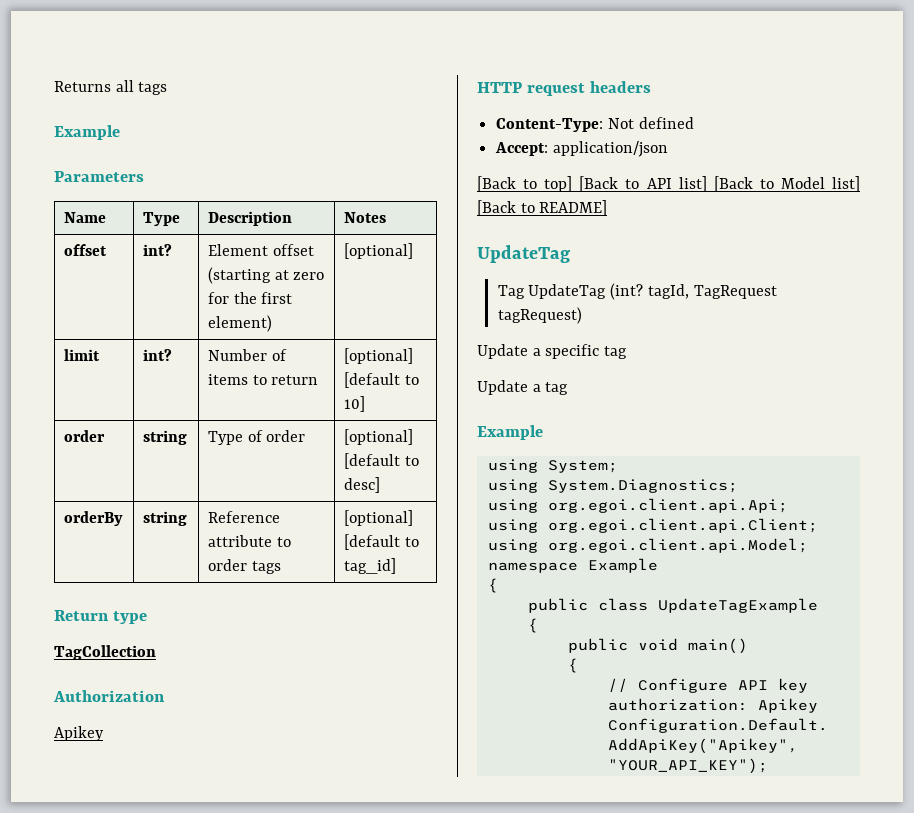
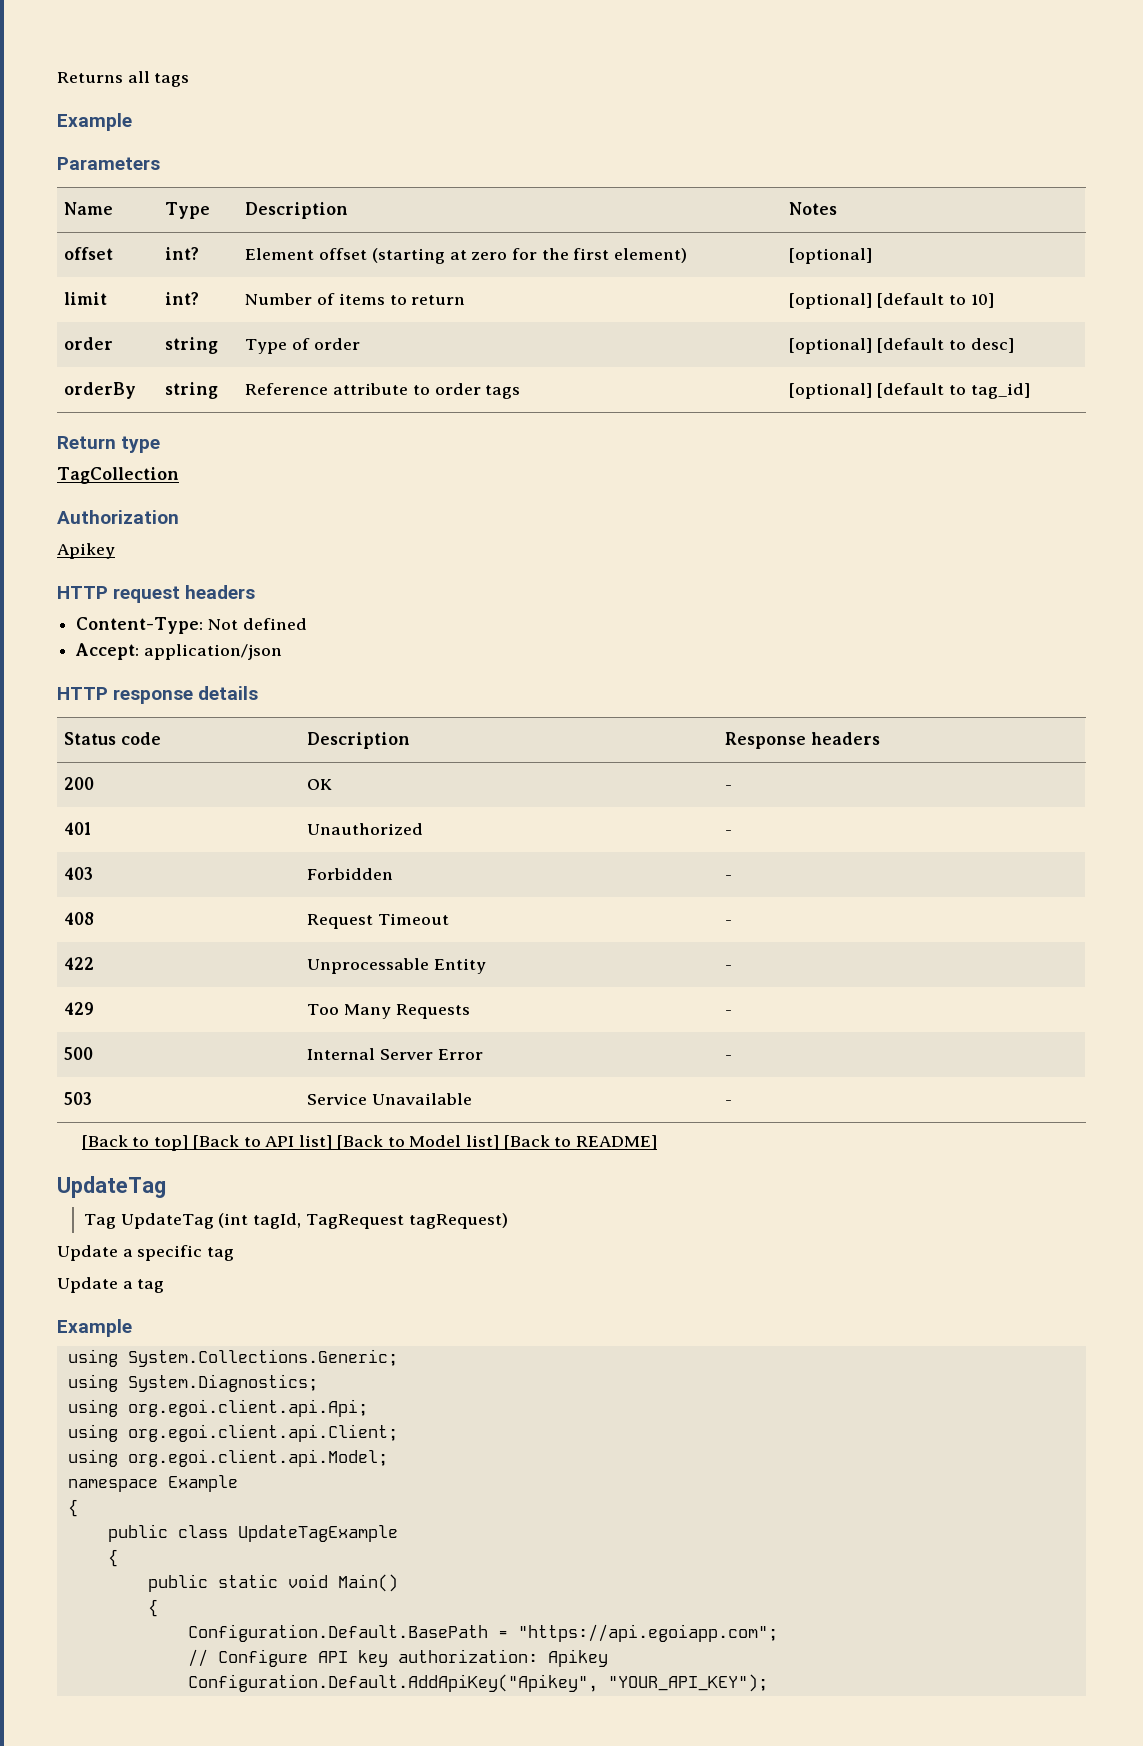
+ HTTP response details
+ Status code | Description | Response headers
+ 200 | OK | -
+ 401 | Unauthorized | -
+ 403 | Forbidden | -
+ 408 | Request Timeout | -
+ 422 | Unprocessable Entity | -
+ 429 | Too Many Requests | -
+ 500 | Internal Server Error | -
+ 503 | Service Unavailable | -
- Tag UpdateTag (int? tagId, TagRequest tagRequest)
+ Tag UpdateTag (int tagId, TagRequest tagRequest)
- using System;
+ using System.Collections.Generic;
- public void main()
+ public static void Main()
  {
+ Configuration.Default.BasePath = "https://api.egoiapp.com";

